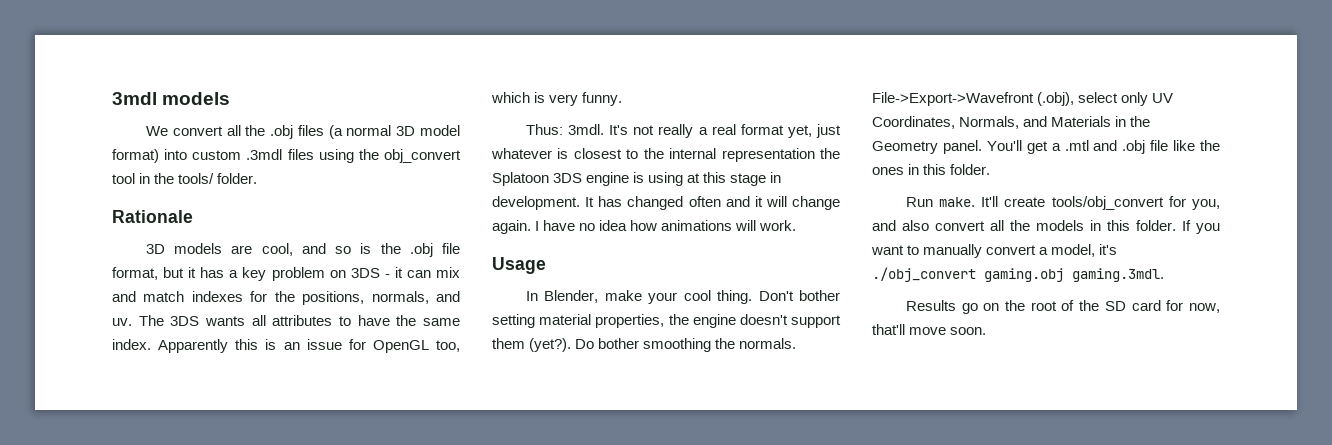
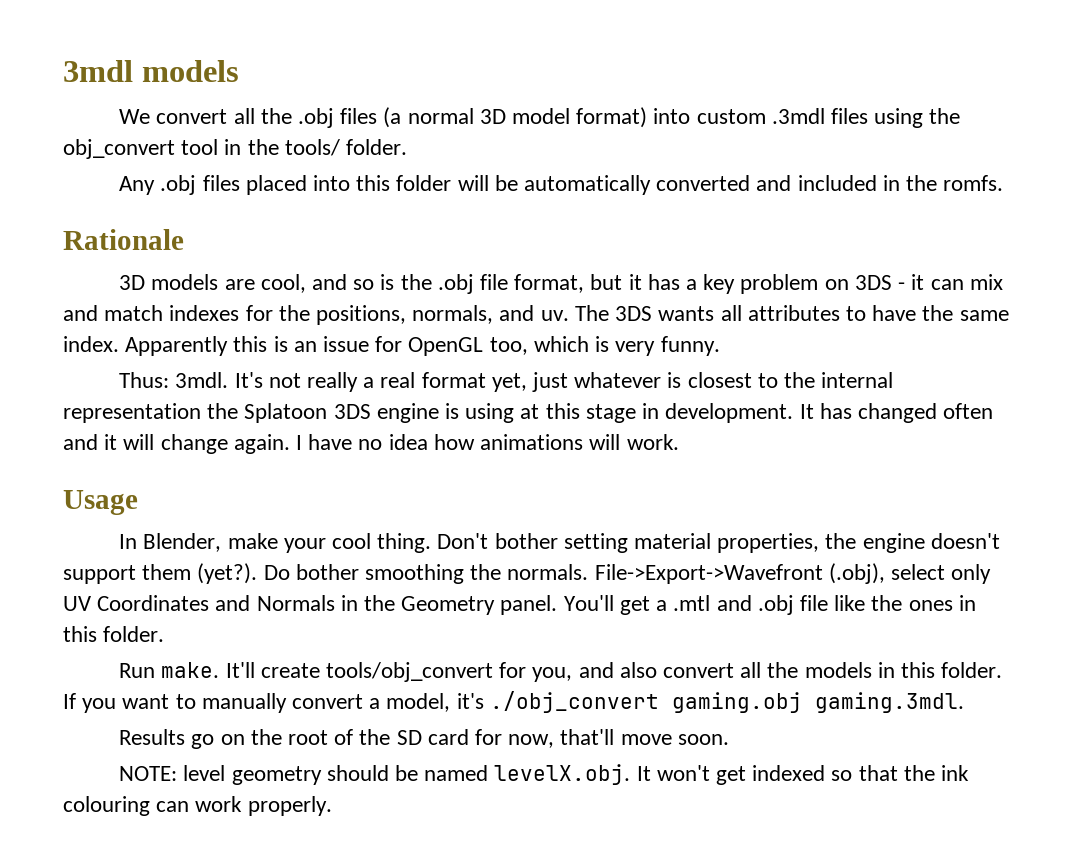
+ Any .obj files placed into this folder will be automatically converted and included in the romfs.
- File->Export->Wavefront (.obj), select only UV Coordinates, Normals, and Materials in the Geometry panel.
+ File->Export->Wavefront (.obj), select only UV Coordinates and Normals in the Geometry panel.
+ NOTE: level geometry should be named levelX.obj. It won't get indexed so that the ink colouring can work properly.

